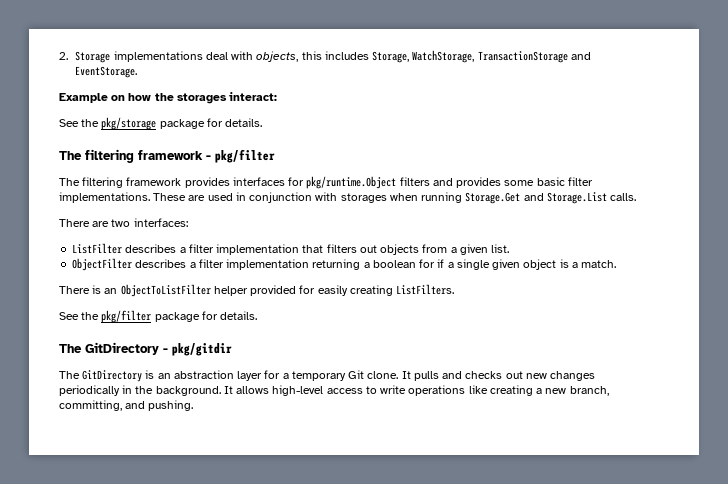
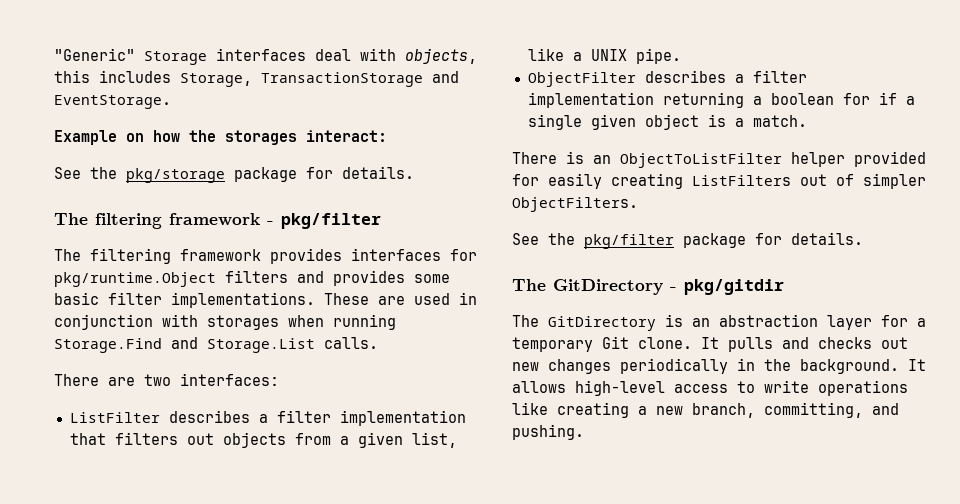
- 2. Storage implementations deal with objects, this includes Storage, WatchStorage, TransactionStorage and EventStorage.
+ "Generic" Storage interfaces deal with objects, this includes Storage, TransactionStorage and EventStorage.
- These are used in conjunction with storages when running Storage.Get and Storage.List calls.
+ These are used in conjunction with storages when running Storage.Find and Storage.List calls.
- ListFilter describes a filter implementation that filters out objects from a given list.
+ ListFilter describes a filter implementation that filters out objects from a given list, like a UNIX pipe.
- There is an ObjectToListFilter helper provided for easily creating ListFilters.
+ There is an ObjectToListFilter helper provided for easily creating ListFilters out of simpler ObjectFilters.

